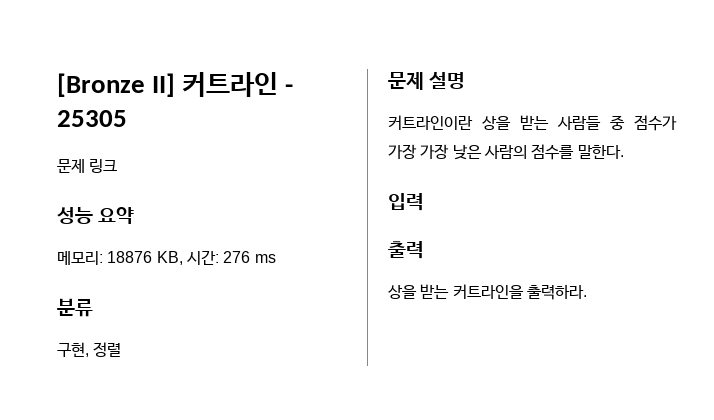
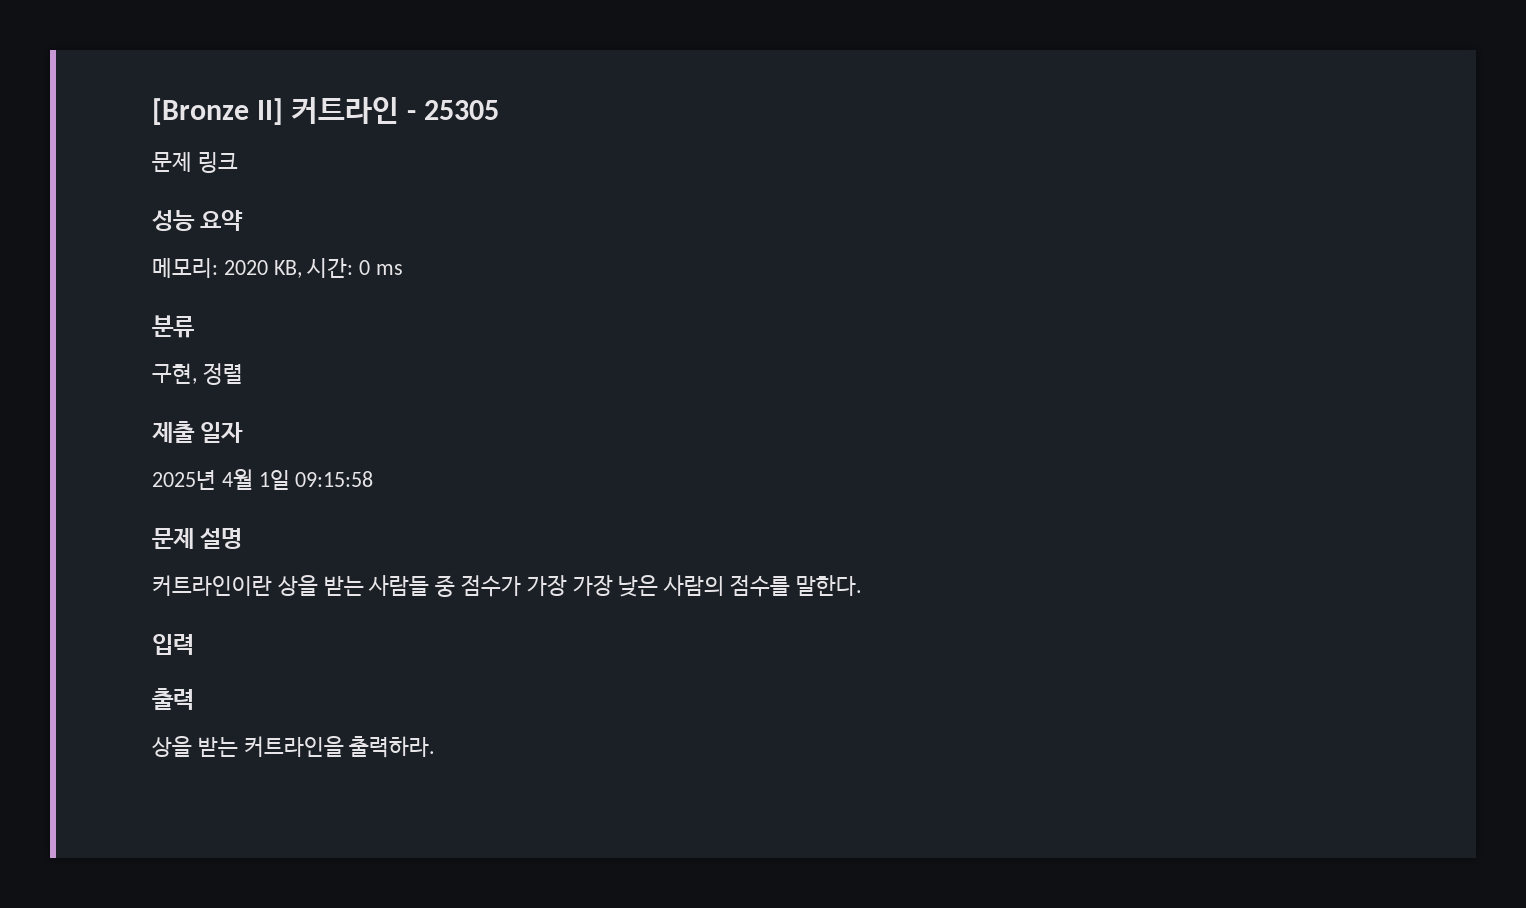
- 메모리: 18876 KB, 시간: 276 ms
+ 메모리: 2020 KB, 시간: 0 ms
+ 제출 일자
+ 2025년 4월 1일 09:15:58

